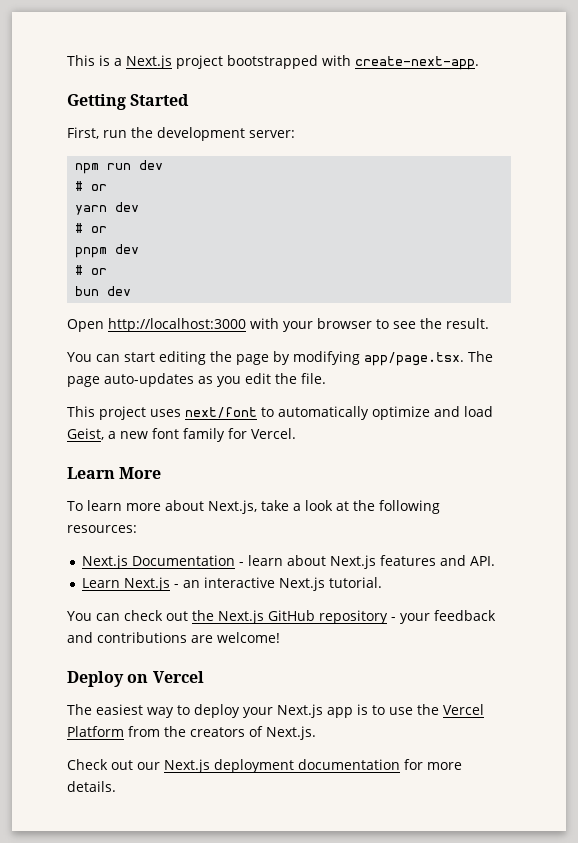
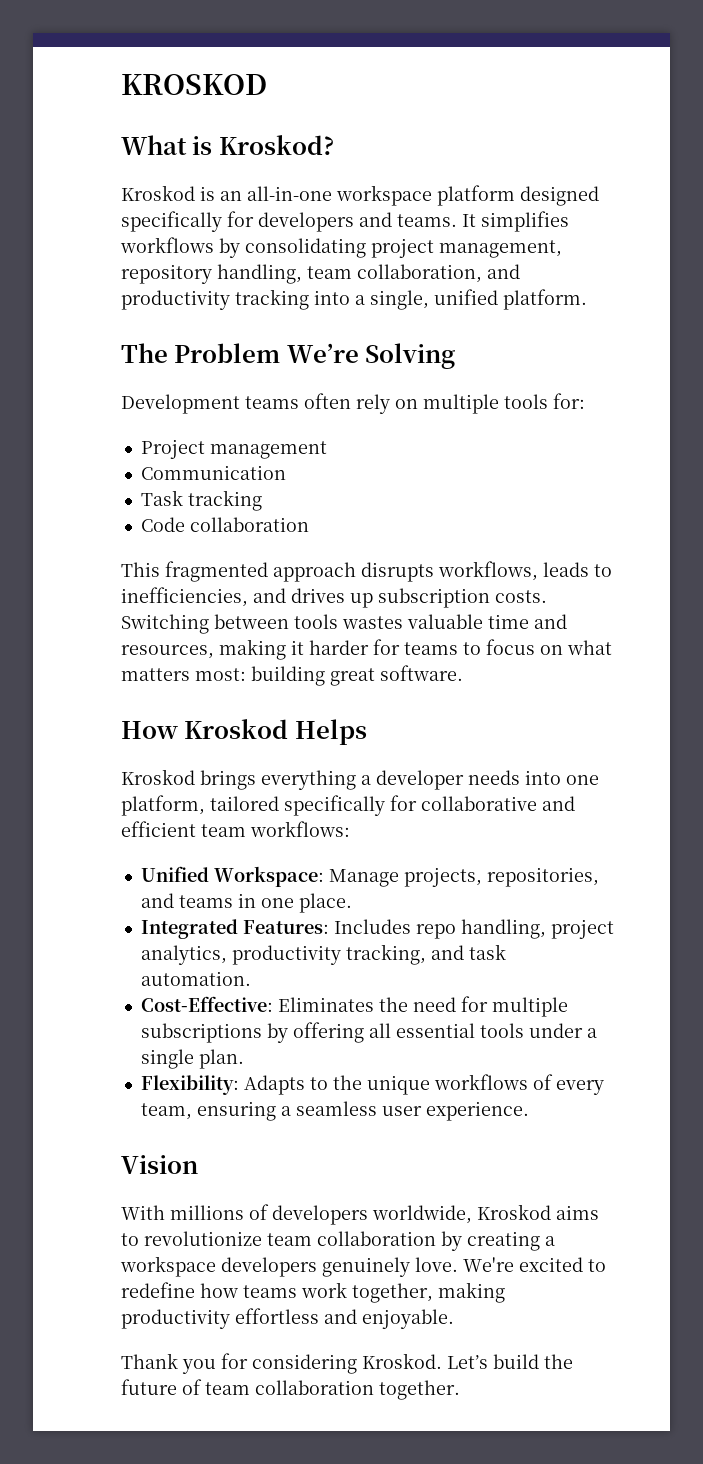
- This is a Next.js project bootstrapped with create-next-app.
- Getting Started
- First, run the development server:
- npm run dev
- # or
- yarn dev
- # or
- pnpm dev
- # or
- bun dev
- Open http://localhost:3000 with your browser to see the result.
- You can start editing the page by modifying app/page.tsx. The page auto-updates as you edit the file.
- This project uses next/font to automatically optimize and load Geist, a new font family for Vercel.
- Learn More
- To learn more about Next.js, take a look at the following resources:
- Next.js Documentation - learn about Next.js features and API.
- Learn Next.js - an interactive Next.js tutorial.
- You can check out the Next.js GitHub repository - your feedback and contributions are welcome!
- Deploy on Vercel
- The easiest way to deploy your Next.js app is to use the Vercel Platform from the creators of Next.js.
- Check out our Next.js deployment documentation for more details.
+ KROSKOD
+ What is Kroskod?
+ Kroskod is an all-in-one workspace platform designed specifically for developers and teams. It simplifies workflows by consolidating project management, repository handling, team collaboration, and productivity tracking into a single, unified platform.
+ The Problem We’re Solving
+ Development teams often rely on multiple tools for:
+ Project management
+ Communication
+ Task tracking
+ Code collaboration
+ This fragmented approach disrupts workflows, leads to inefficiencies, and drives up subscription costs. Switching between tools wastes valuable time and resources, making it harder for teams to focus on what matters most: building great software.
+ How Kroskod Helps
+ Kroskod brings everything a developer needs into one platform, tailored specifically for collaborative and efficient team workflows:
+ Unified Workspace: Manage projects, repositories, and teams in one place.
+ Integrated Features: Includes repo handling, project analytics, productivity tracking, and task automation.
+ Cost-Effective: Eliminates the need for multiple subscriptions by offering all essential tools under a single plan.
+ Flexibility: Adapts to the unique workflows of every team, ensuring a seamless user experience.
+ Vision
+ With millions of developers worldwide, Kroskod aims to revolutionize team collaboration by creating a workspace developers genuinely love. We're excited to redefine how teams work together, making productivity effortless and enjoyable.
+ Thank you for considering Kroskod. Let’s build the future of team collaboration together.

